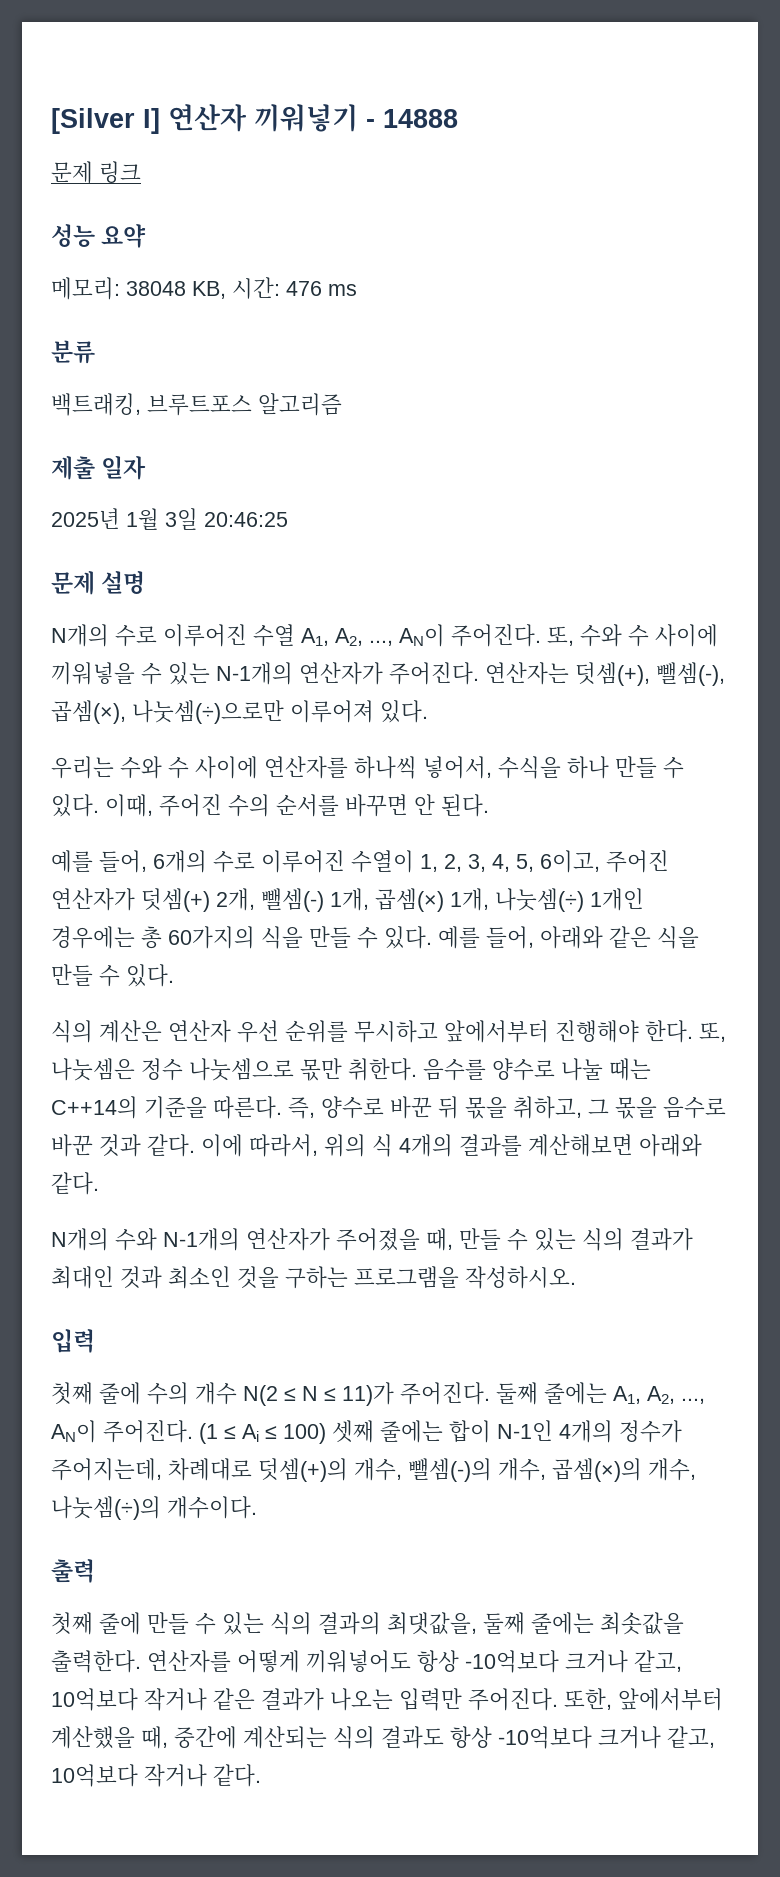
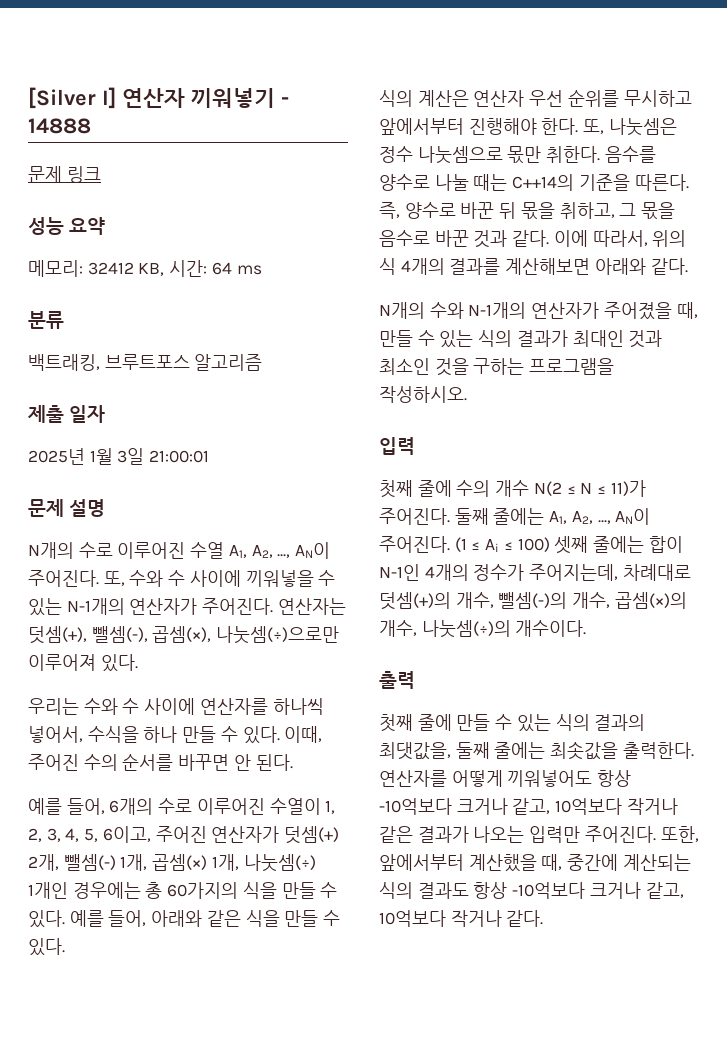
- 메모리: 38048 KB, 시간: 476 ms
+ 메모리: 32412 KB, 시간: 64 ms
- 2025년 1월 3일 20:46:25
+ 2025년 1월 3일 21:00:01

